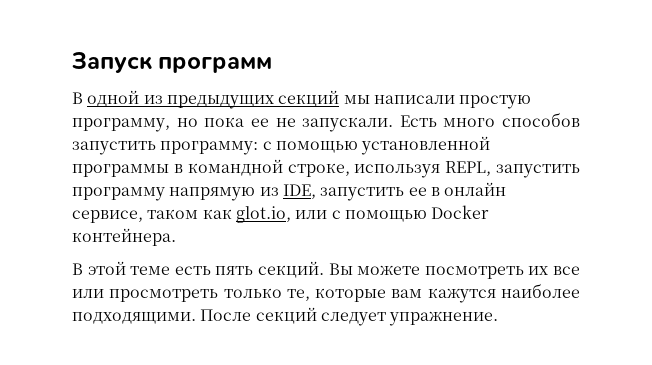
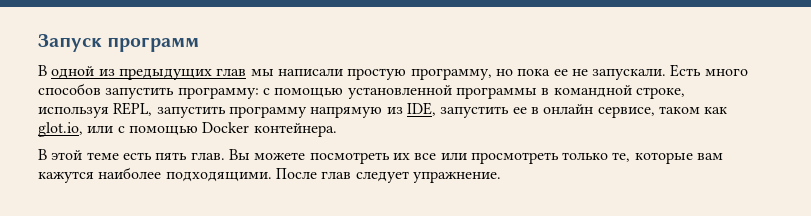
- В одной из предыдущих секций мы написали простую программу, но пока ее не запускали.
+ В одной из предыдущих глав мы написали простую программу, но пока ее не запускали.
- В этой теме есть пять секций.
+ В этой теме есть пять глав.
- После секций следует упражнение.
+ После глав следует упражнение.

